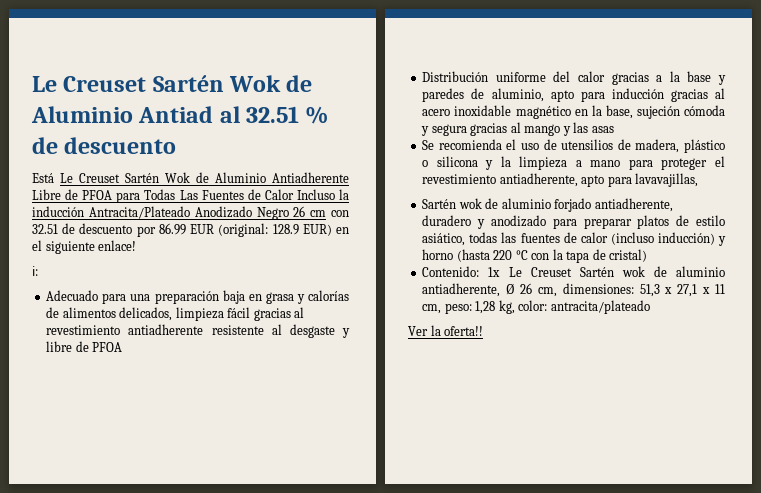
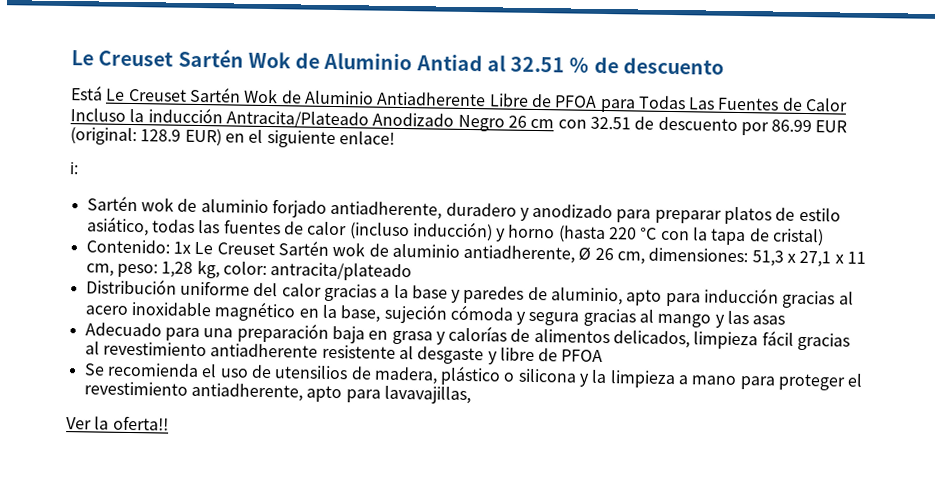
- Adecuado para una preparación baja en grasa y calorías de alimentos delicados, limpieza fácil gracias al revestimiento antiadherente resistente al desgaste y libre de PFOA
- Distribución uniforme del calor gracias a la base y paredes de aluminio, apto para inducción gracias al acero inoxidable magnético en la base, sujeción cómoda y segura gracias al mango y las asas
- Se recomienda el uso de utensilios de madera, plástico o silicona y la limpieza a mano para proteger el revestimiento antiadherente, apto para lavavajillas,
+ Distribución uniforme del calor gracias a la base y paredes de aluminio, apto para inducción gracias al acero inoxidable magnético en la base, sujeción cómoda y segura gracias al mango y las asas
+ Adecuado para una preparación baja en grasa y calorías de alimentos delicados, limpieza fácil gracias al revestimiento antiadherente resistente al desgaste y libre de PFOA
+ Se recomienda el uso de utensilios de madera, plástico o silicona y la limpieza a mano para proteger el revestimiento antiadherente, apto para lavavajillas,

